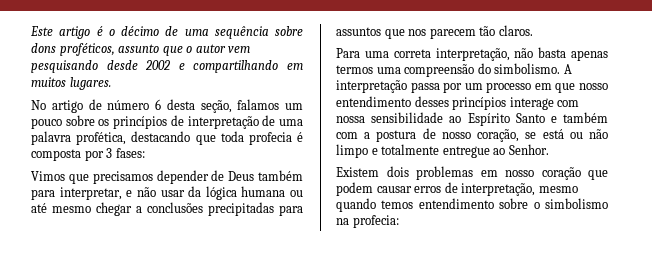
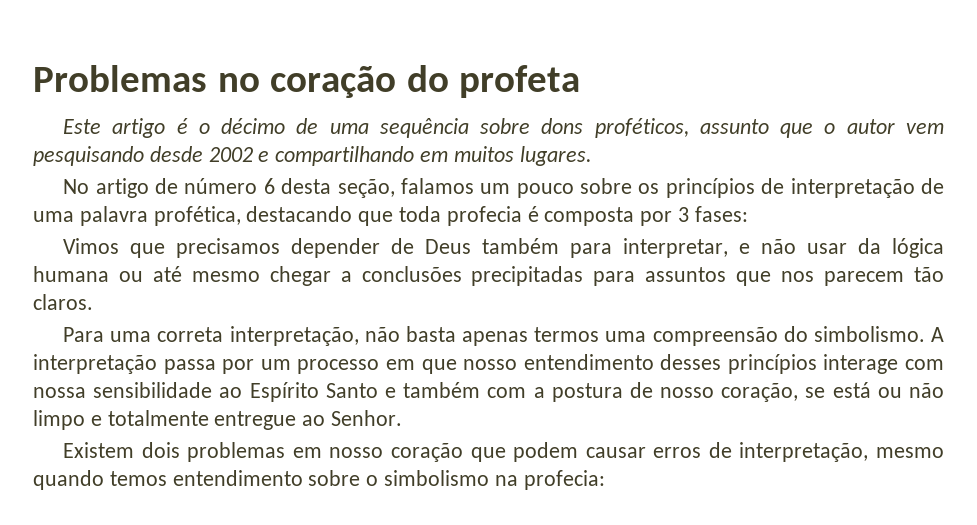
+ Problemas no coração do profeta

